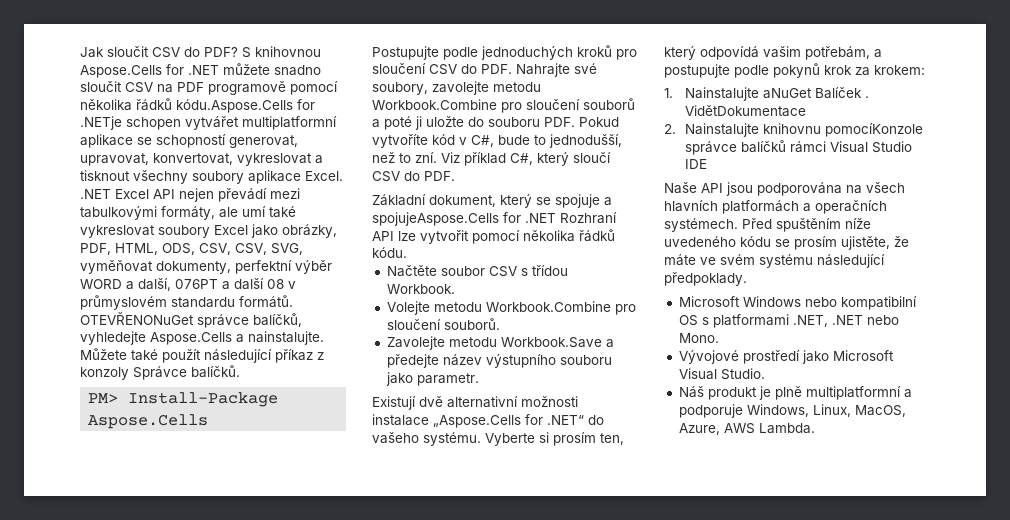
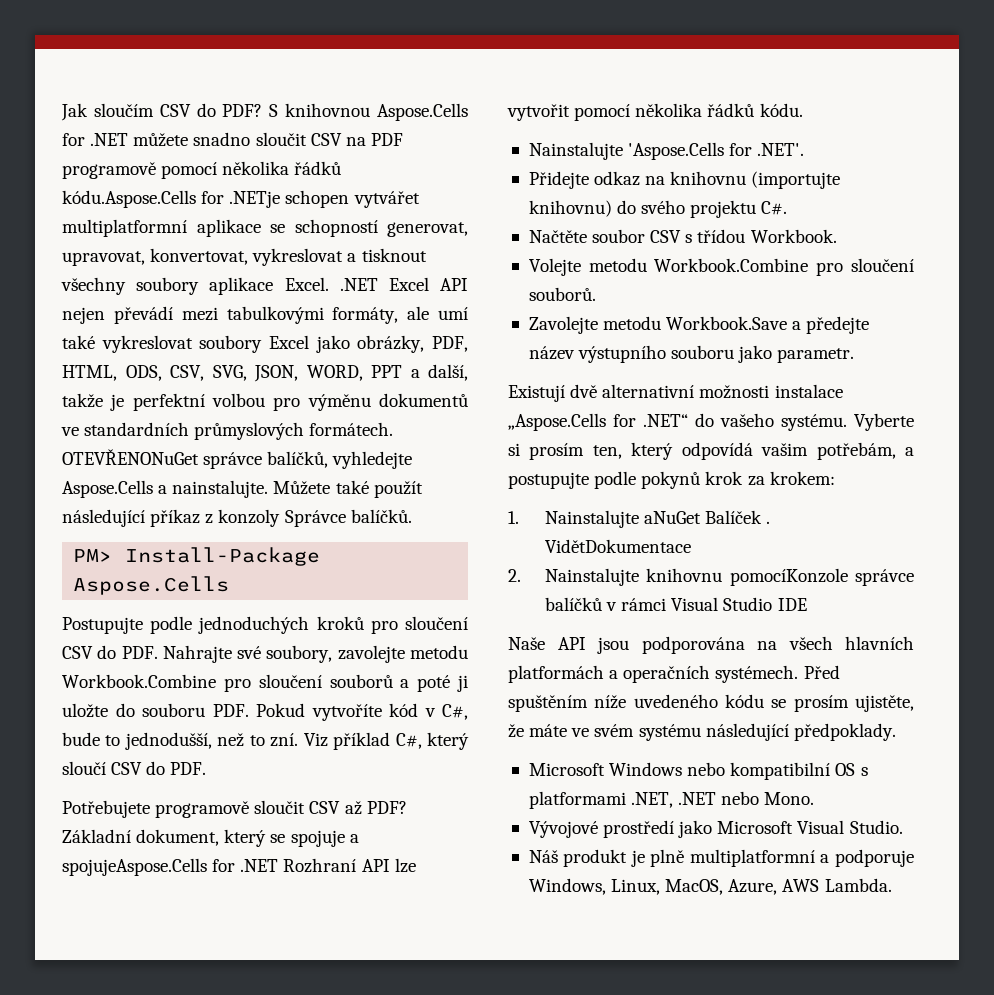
- Jak sloučit CSV do PDF?
+ Jak sloučím CSV do PDF?
- S knihovnou Aspose.Cells for .NET můžete snadno sloučit CSV na PDF programově pomocí několika řádků kódu.Aspose.Cells for .NETje schopen vytvářet multiplatformní aplikace se schopností generovat, upravovat, konvertovat, vykreslovat a tisknout všechny soubory aplikace Excel. .NET Excel API nejen převádí mezi tabulkovými formáty, ale umí také vykreslovat soubory Excel jako obrázky, PDF, HTML, ODS, CSV, CSV, SVG, vyměňovat dokumenty, perfektní výběr WORD a další, 076PT a další 08 v průmyslovém standardu formátů.
+ S knihovnou Aspose.Cells for .NET můžete snadno sloučit CSV na PDF programově pomocí několika řádků kódu.Aspose.Cells for .NETje schopen vytvářet multiplatformní aplikace se schopností generovat, upravovat, konvertovat, vykreslovat a tisknout všechny soubory aplikace Excel. .NET Excel API nejen převádí mezi tabulkovými formáty, ale umí také vykreslovat soubory Excel jako obrázky, PDF, HTML, ODS, CSV, SVG, JSON, WORD, PPT a další, takže je perfektní volbou pro výměnu dokumentů ve standardních průmyslových formátech.
+ Potřebujete programově sloučit CSV až PDF?
+ Nainstalujte 'Aspose.Cells for .NET'.
+ Přidejte odkaz na knihovnu (importujte knihovnu) do svého projektu C#.
- 2. Nainstalujte knihovnu pomocíKonzole správce balíčků rámci Visual Studio IDE
+ 2. Nainstalujte knihovnu pomocíKonzole správce balíčků v rámci Visual Studio IDE

